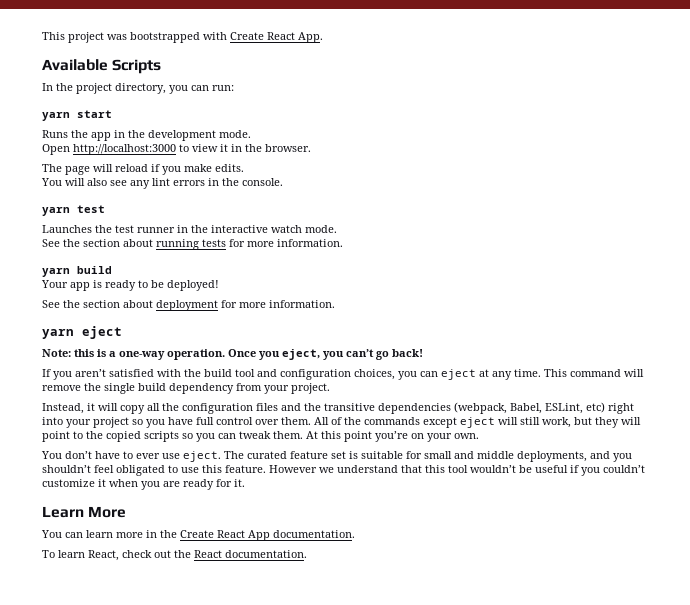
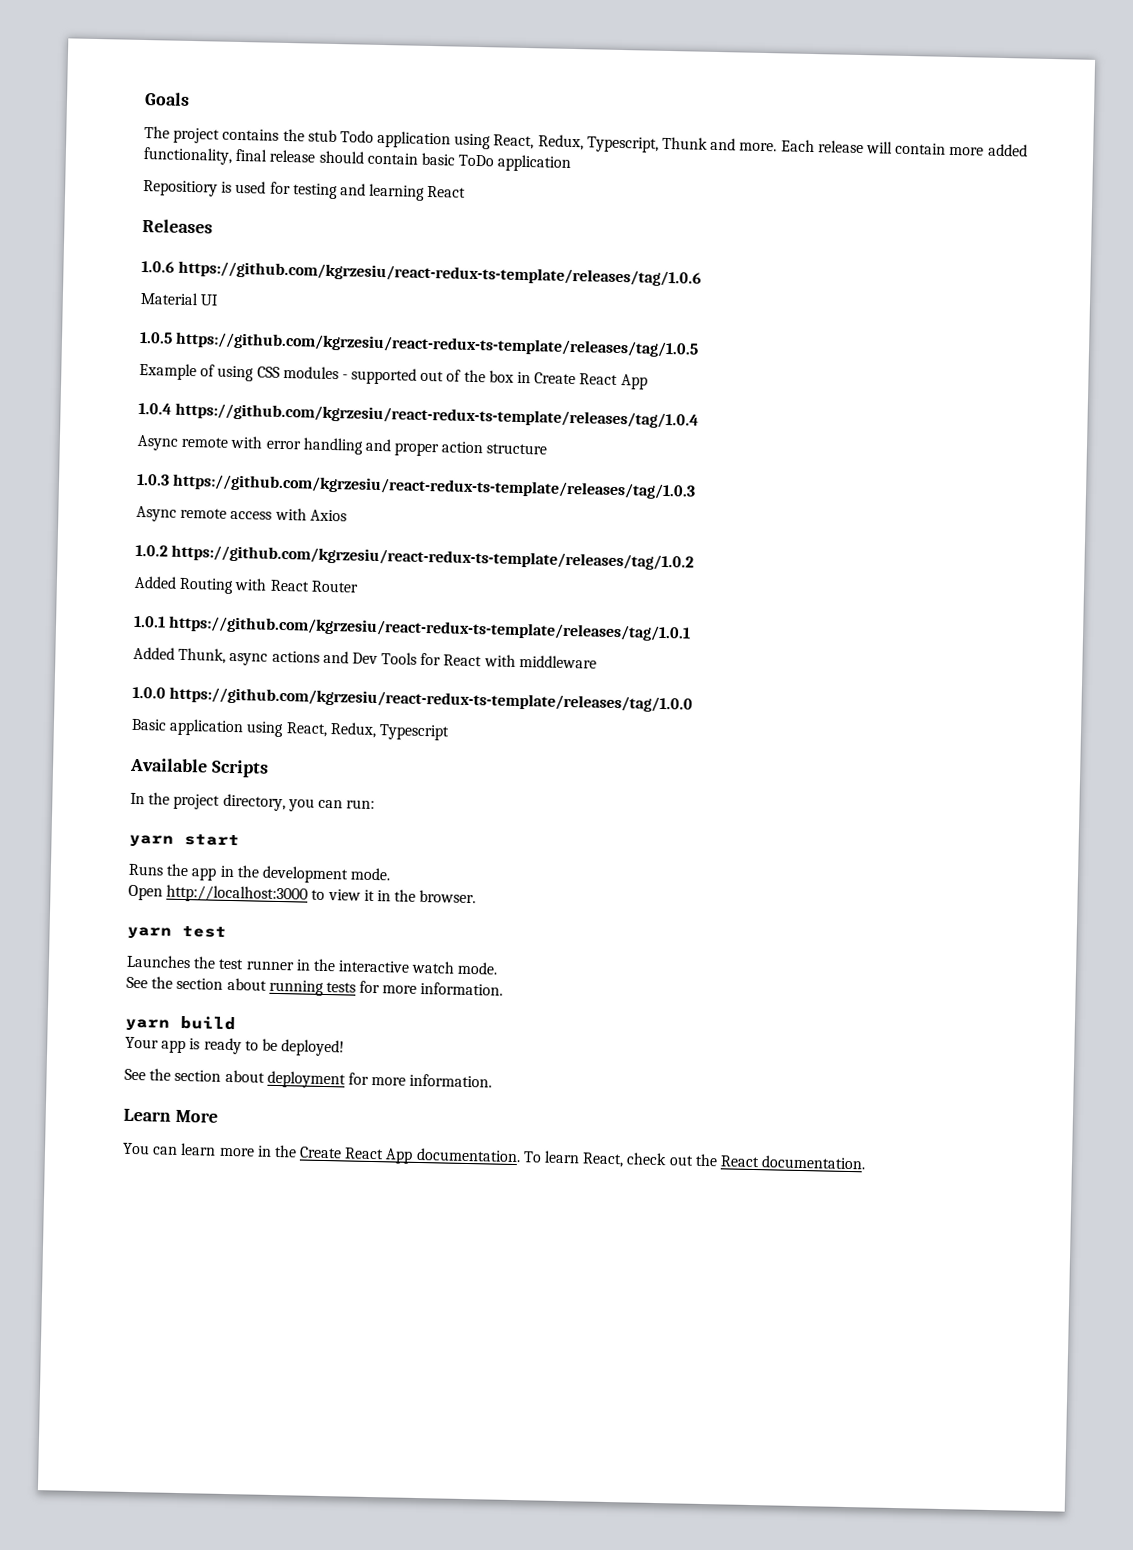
- This project was bootstrapped with Create React App.
+ Goals
+ The project contains the stub Todo application using React, Redux, Typescript, Thunk and more. Each release will contain more added functionality, final release should contain basic ToDo application
+ Repositiory is used for testing and learning React
+ Releases
+ 1.0.6 https://github.com/kgrzesiu/react-redux-ts-template/releases/tag/1.0.6
+ Material UI
+ 1.0.5 https://github.com/kgrzesiu/react-redux-ts-template/releases/tag/1.0.5
+ Example of using CSS modules - supported out of the box in Create React App
+ 1.0.4 https://github.com/kgrzesiu/react-redux-ts-template/releases/tag/1.0.4
+ Async remote with error handling and proper action structure
+ 1.0.3 https://github.com/kgrzesiu/react-redux-ts-template/releases/tag/1.0.3
+ Async remote access with Axios
+ 1.0.2 https://github.com/kgrzesiu/react-redux-ts-template/releases/tag/1.0.2
+ Added Routing with React Router
+ 1.0.1 https://github.com/kgrzesiu/react-redux-ts-template/releases/tag/1.0.1
+ Added Thunk, async actions and Dev Tools for React with middleware
+ 1.0.0 https://github.com/kgrzesiu/react-redux-ts-template/releases/tag/1.0.0
+ Basic application using React, Redux, Typescript
- The page will reload if you make edits.
- You will also see any lint errors in the console.
- yarn eject
- Note: this is a one-way operation. Once you eject, you can’t go back!
- If you aren’t satisfied with the build tool and configuration choices, you can eject at any time. This command will remove the single build dependency from your project.
- Instead, it will copy all the configuration files and the transitive dependencies (webpack, Babel, ESLint, etc) right into your project so you have full control over them. All of the commands except eject will still work, but they will point to the copied scripts so you can tweak them. At this point you’re on your own.
- You don’t have to ever use eject. The curated feature set is suitable for small and middle deployments, and you shouldn’t feel obligated to use this feature. However we understand that this tool wouldn’t be useful if you couldn’t customize it when you are ready for it.
- You can learn more in the Create React App documentation.
- To learn React, check out the React documentation.
+ You can learn more in the Create React App documentation. To learn React, check out the React documentation.

